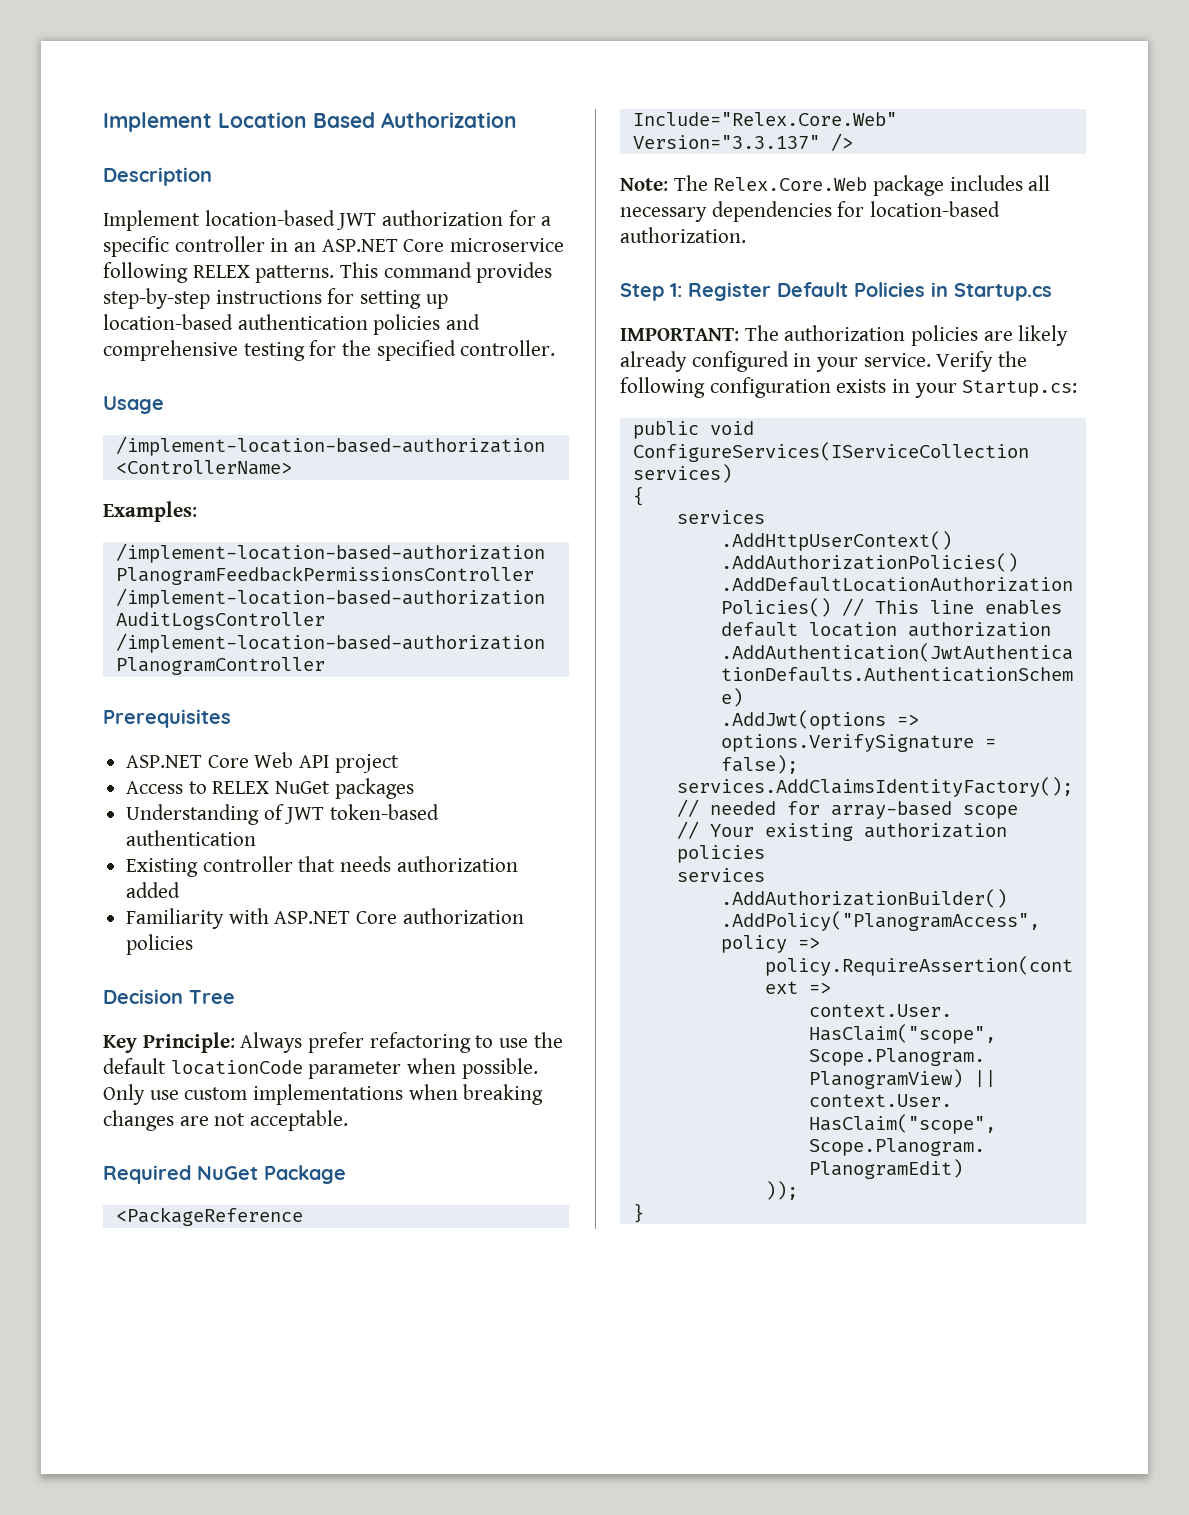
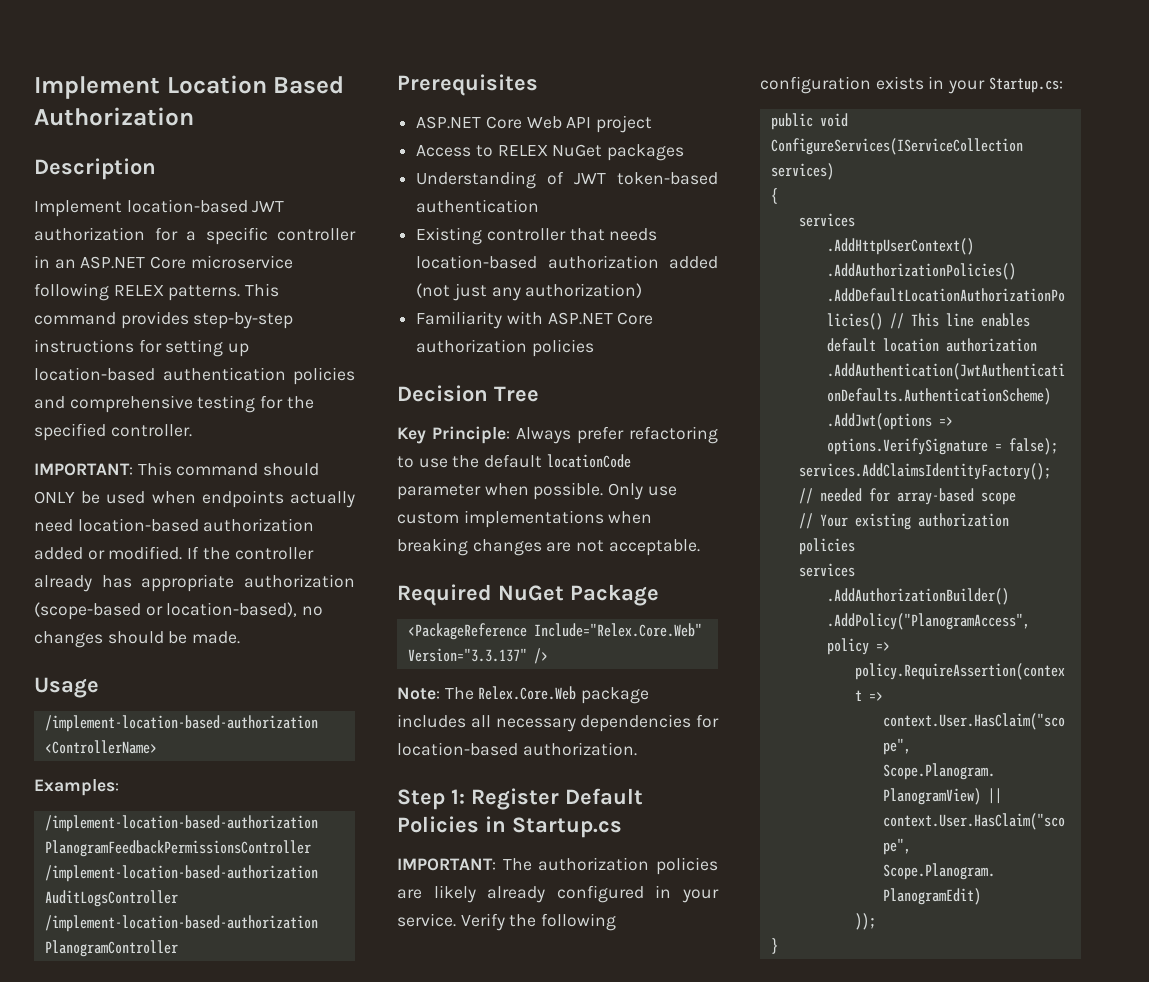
+ IMPORTANT: This command should ONLY be used when endpoints actually need location-based authorization added or modified. If the controller already has appropriate authorization (scope-based or location-based), no changes should be made.
- Existing controller that needs authorization added
+ Existing controller that needs location-based authorization added (not just any authorization)

